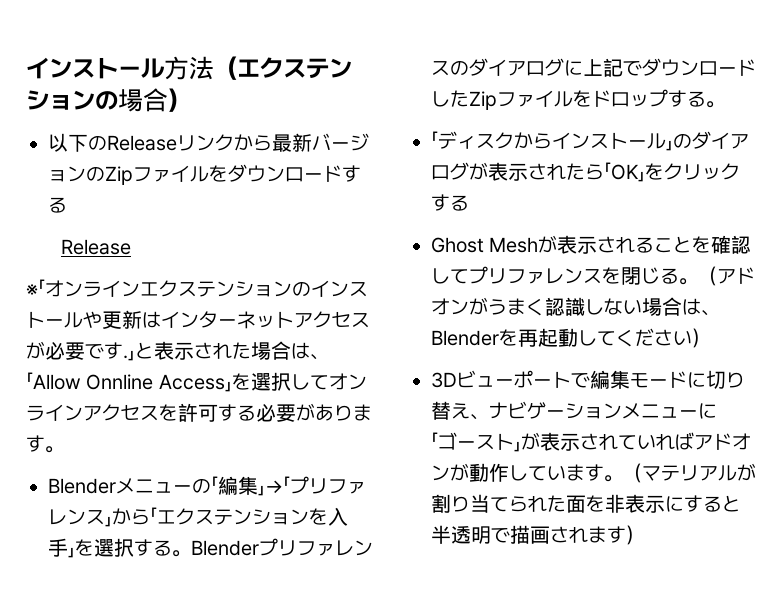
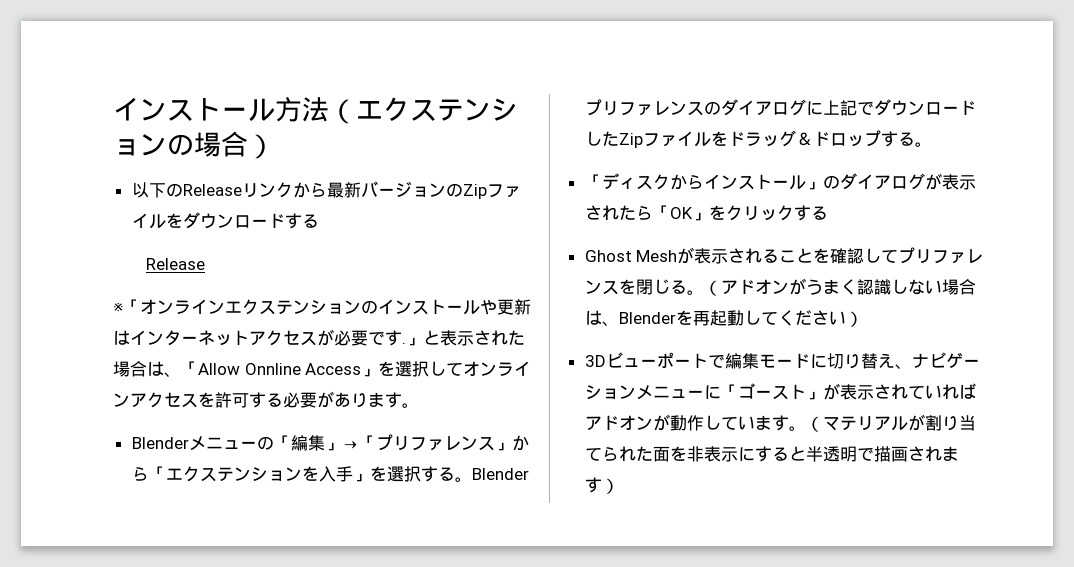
- Blenderプリファレンスのダイアログに上記でダウンロードしたZipファイルをドロップする。
+ Blenderプリファレンスのダイアログに上記でダウンロードしたZipファイルをドラッグ＆ドロップする。

